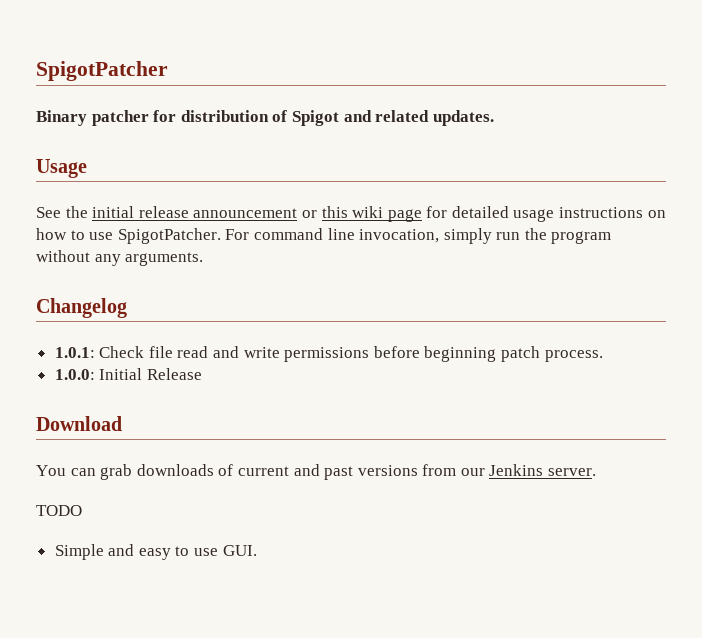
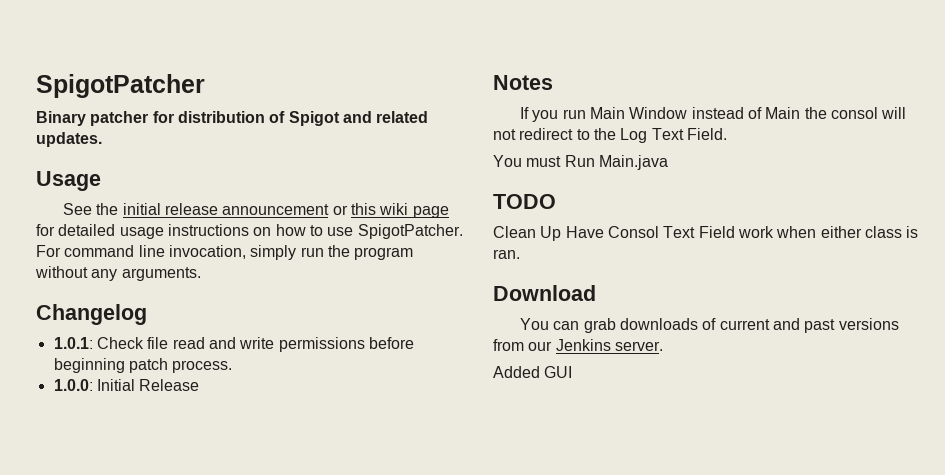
+ Notes
+ If you run Main Window instead of Main the consol will not redirect to the Log Text Field.
+ You must Run Main.java
+ TODO
+ Clean Up Have Consol Text Field work when either class is ran.
- TODO
- Simple and easy to use GUI.
+ Added GUI

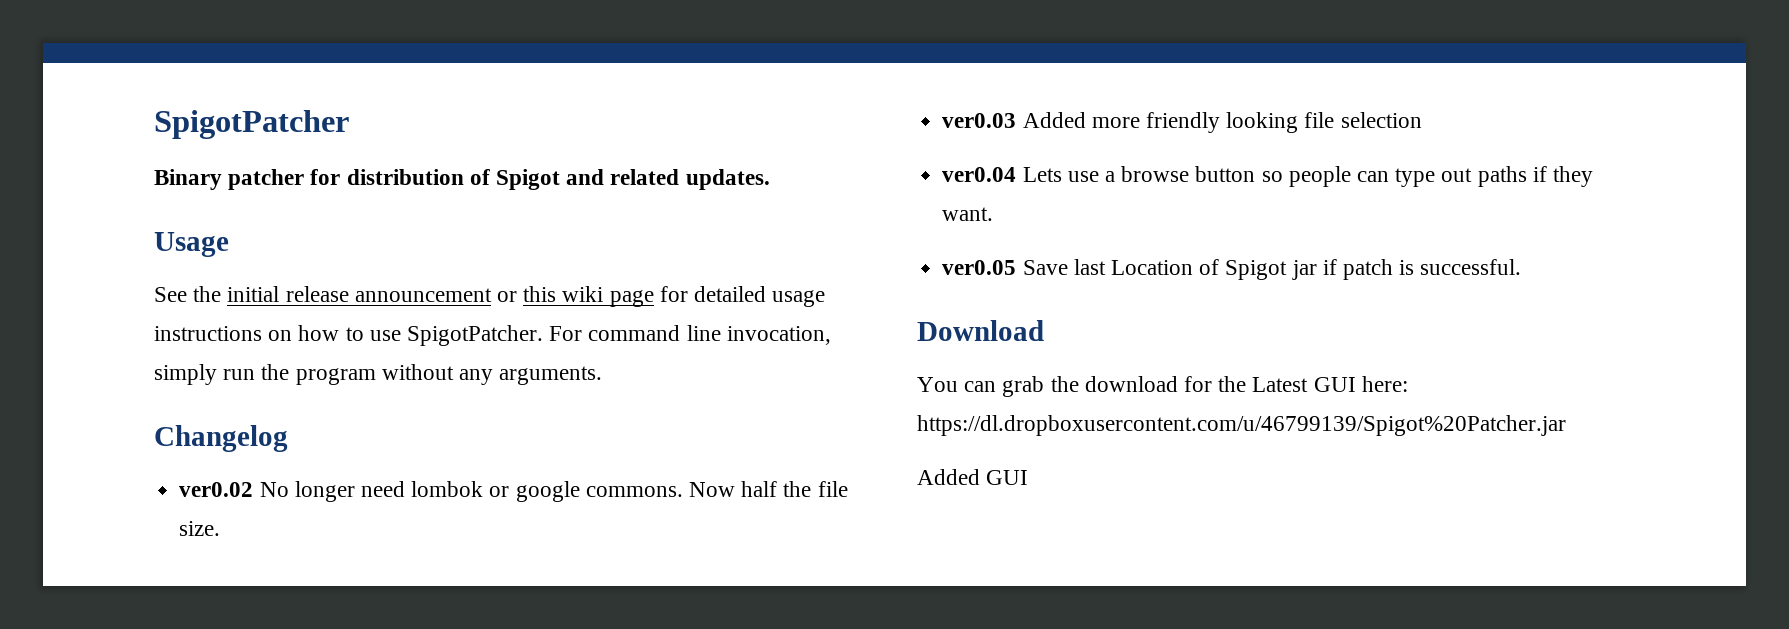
- 1.0.1: Check file read and write permissions before beginning patch process.
- 1.0.0: Initial Release
- Notes
- If you run Main Window instead of Main the consol will not redirect to the Log Text Field.
- You must Run Main.java
- TODO
- Clean Up Have Consol Text Field work when either class is ran.
+ ver0.02 No longer need lombok or google commons. Now half the file size.
+ ver0.03 Added more friendly looking file selection
+ ver0.04 Lets use a browse button so people can type out paths if they want.
+ ver0.05 Save last Location of Spigot jar if patch is successful.
  Download
- You can grab downloads of current and past versions from our Jenkins server.
+ You can grab the download for the Latest GUI here: https://dl.dropboxusercontent.com/u/46799139/Spigot%20Patcher.jar

